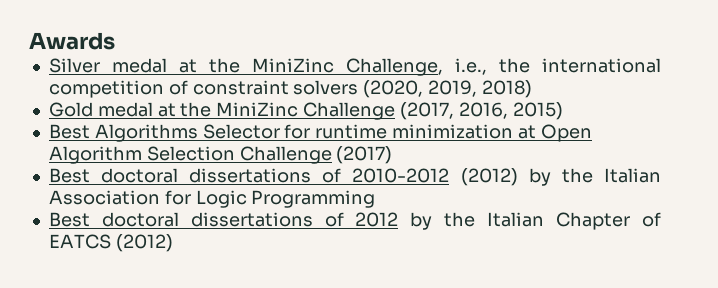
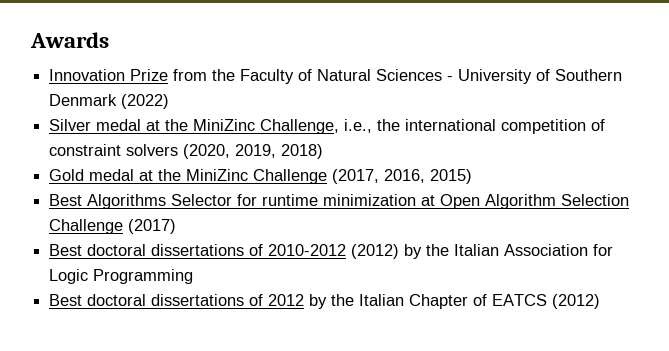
+ Innovation Prize from the Faculty of Natural Sciences - University of Southern Denmark (2022)

